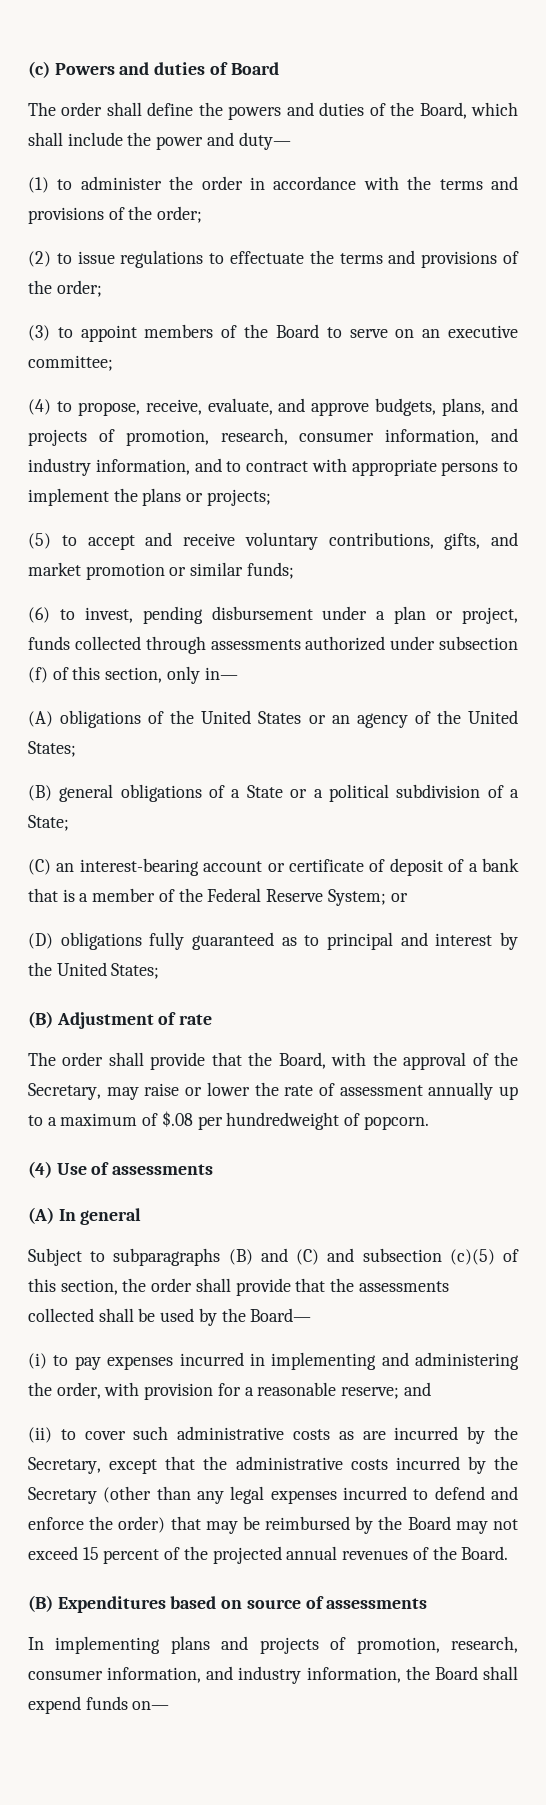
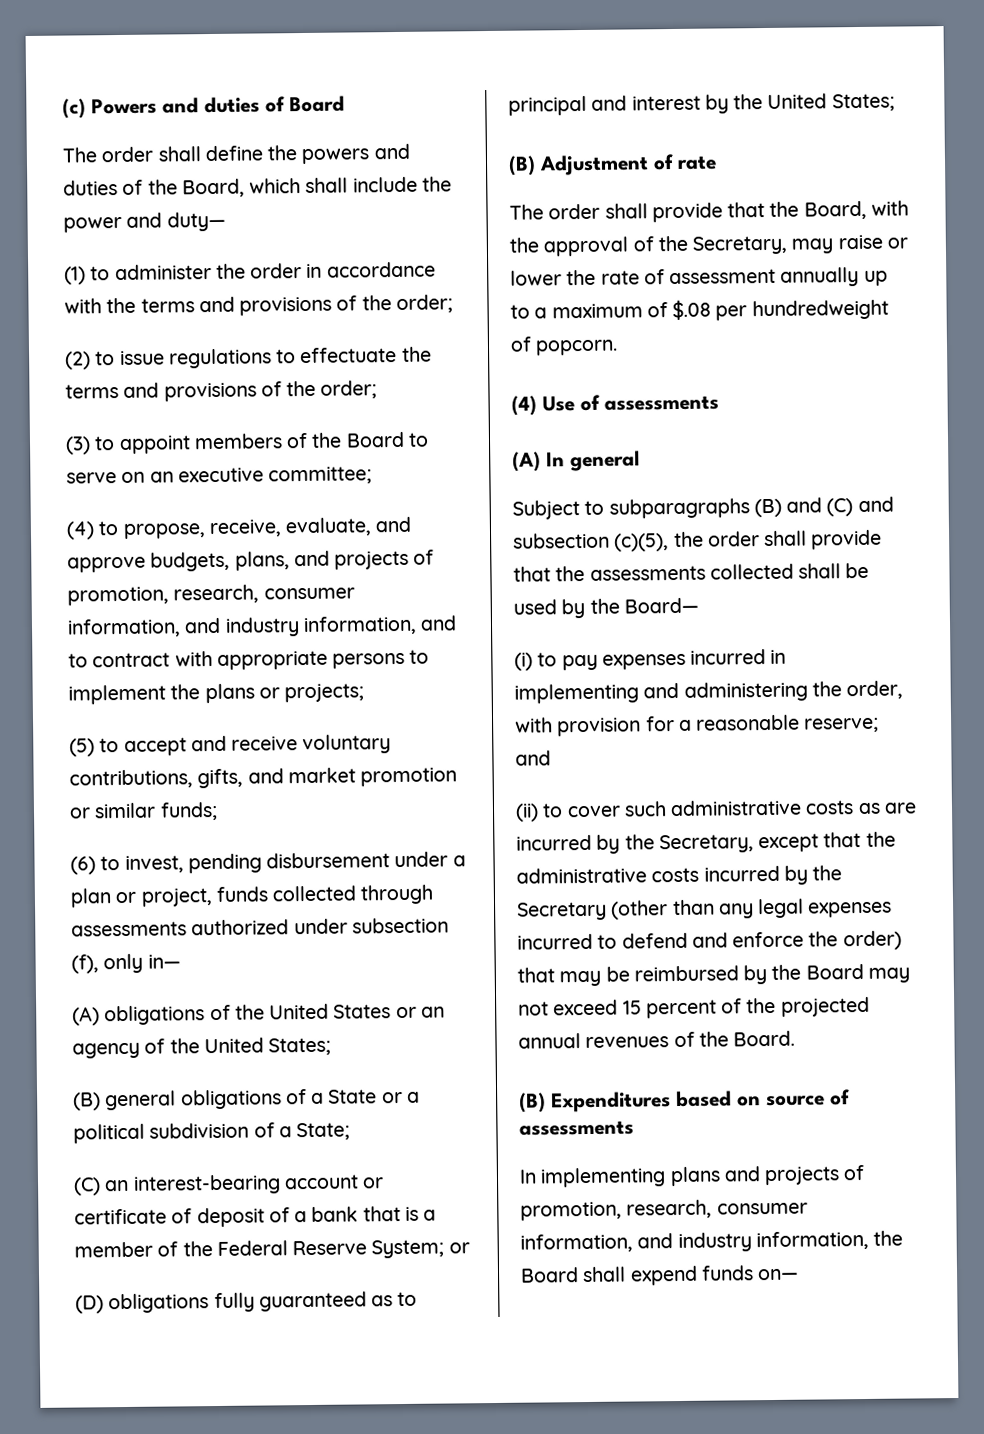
- (6) to invest, pending disbursement under a plan or project, funds collected through assessments authorized under subsection (f) of this section, only in—
+ (6) to invest, pending disbursement under a plan or project, funds collected through assessments authorized under subsection (f), only in—
- Subject to subparagraphs (B) and (C) and subsection (c)(5) of this section, the order shall provide that the assessments collected shall be used by the Board—
+ Subject to subparagraphs (B) and (C) and subsection (c)(5), the order shall provide that the assessments collected shall be used by the Board—

